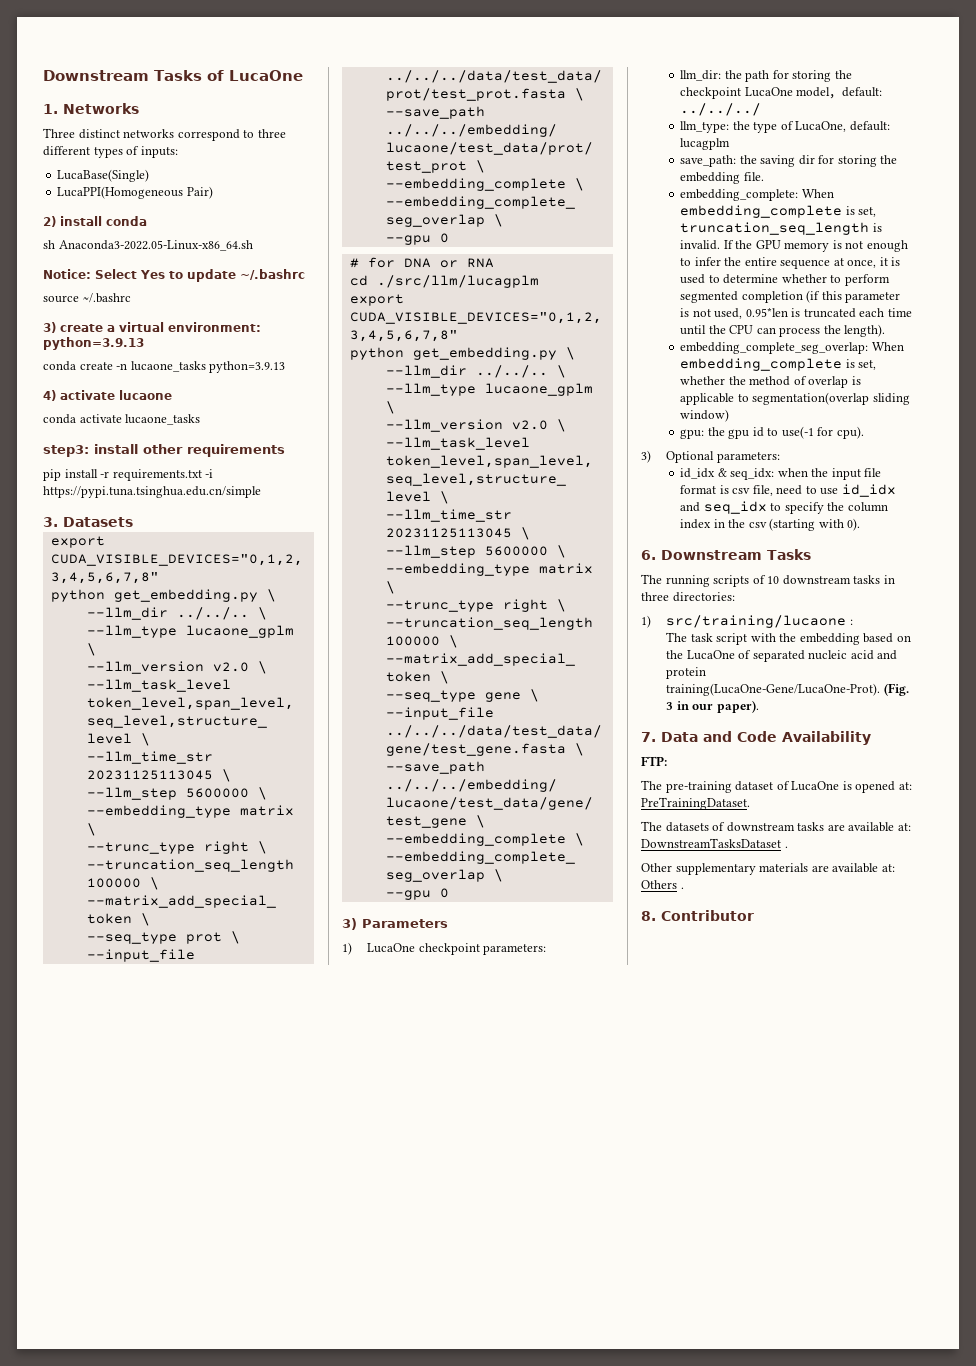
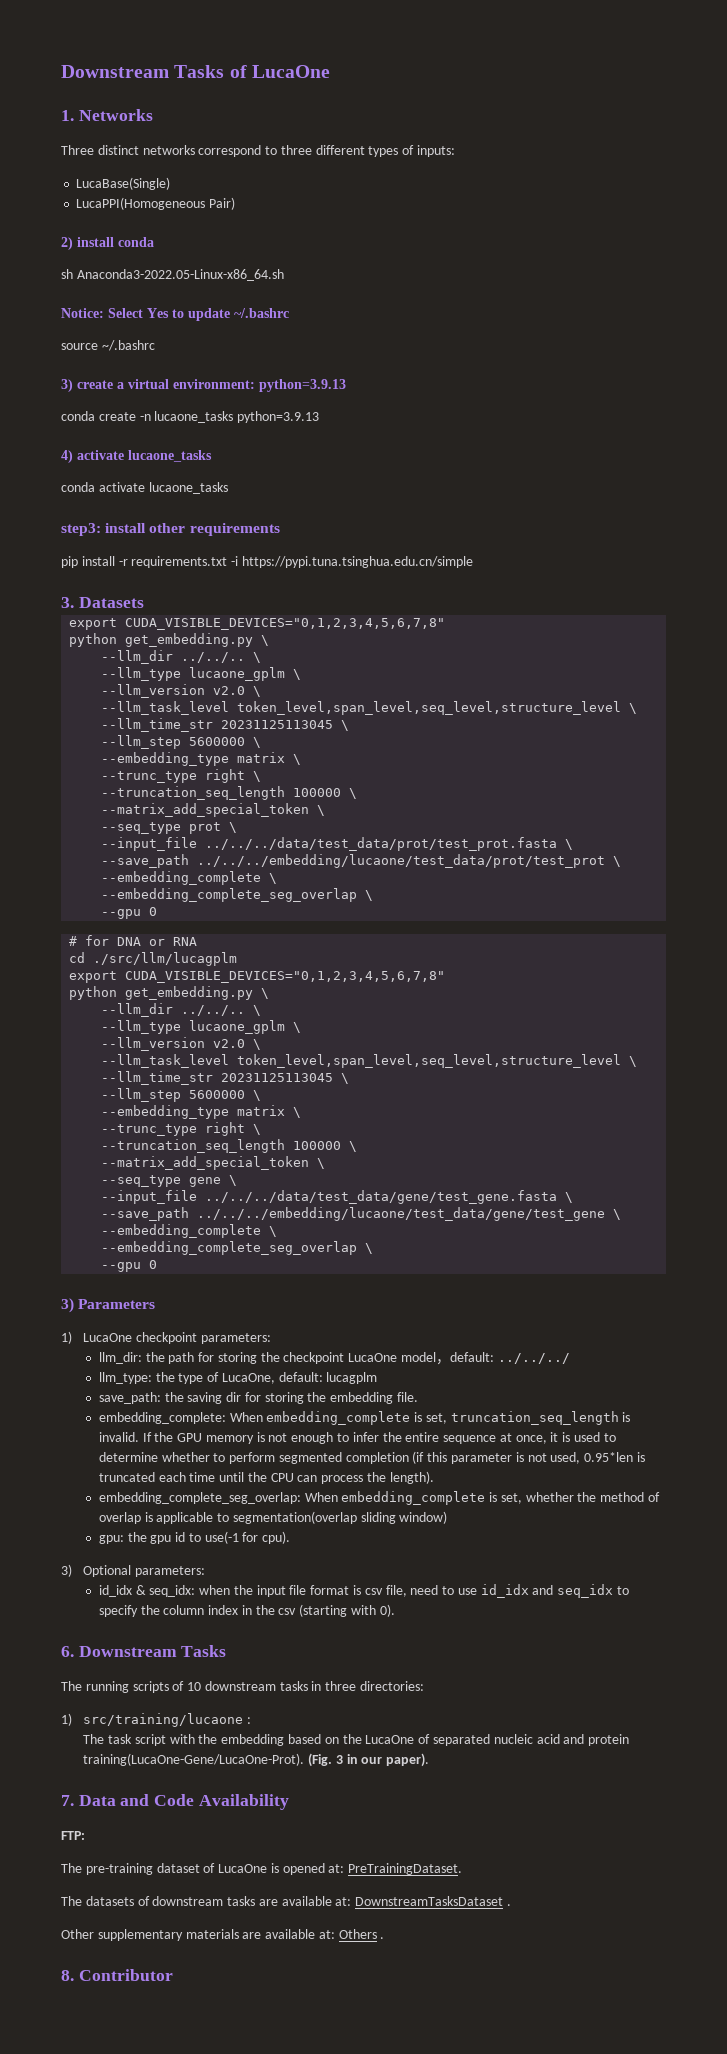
- 4) activate lucaone
+ 4) activate lucaone_tasks

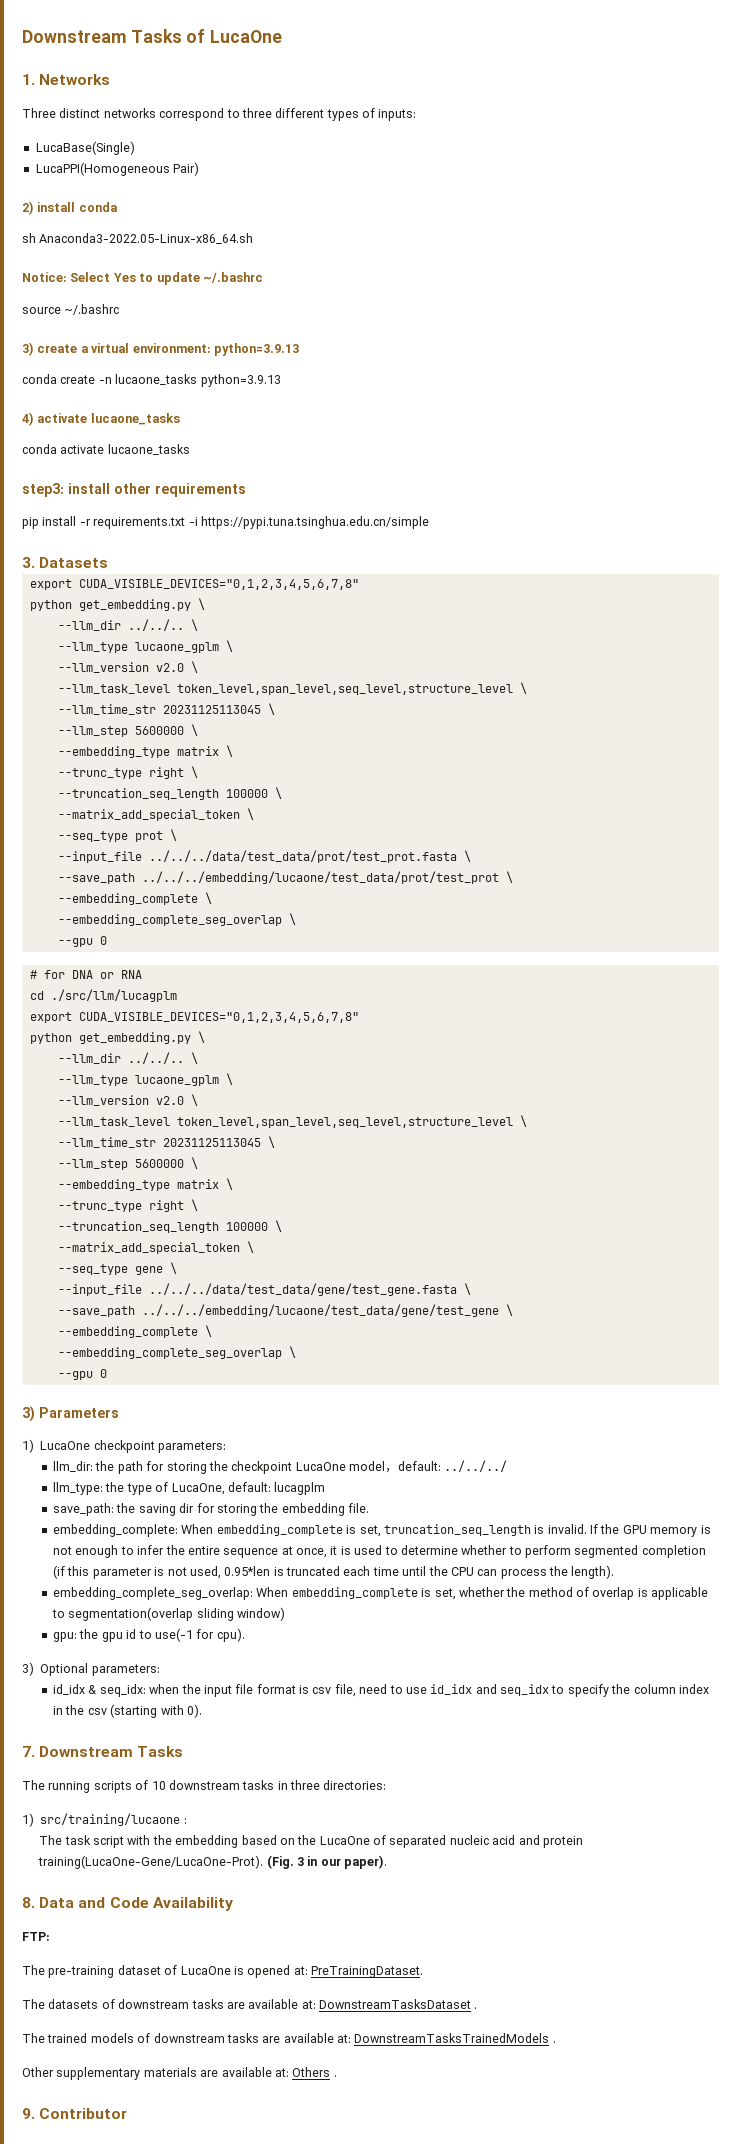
- 6. Downstream Tasks
+ 7. Downstream Tasks
- 7. Data and Code Availability
+ 8. Data and Code Availability
+ The trained models of downstream tasks are available at: DownstreamTasksTrainedModels .
- 8. Contributor
+ 9. Contributor

